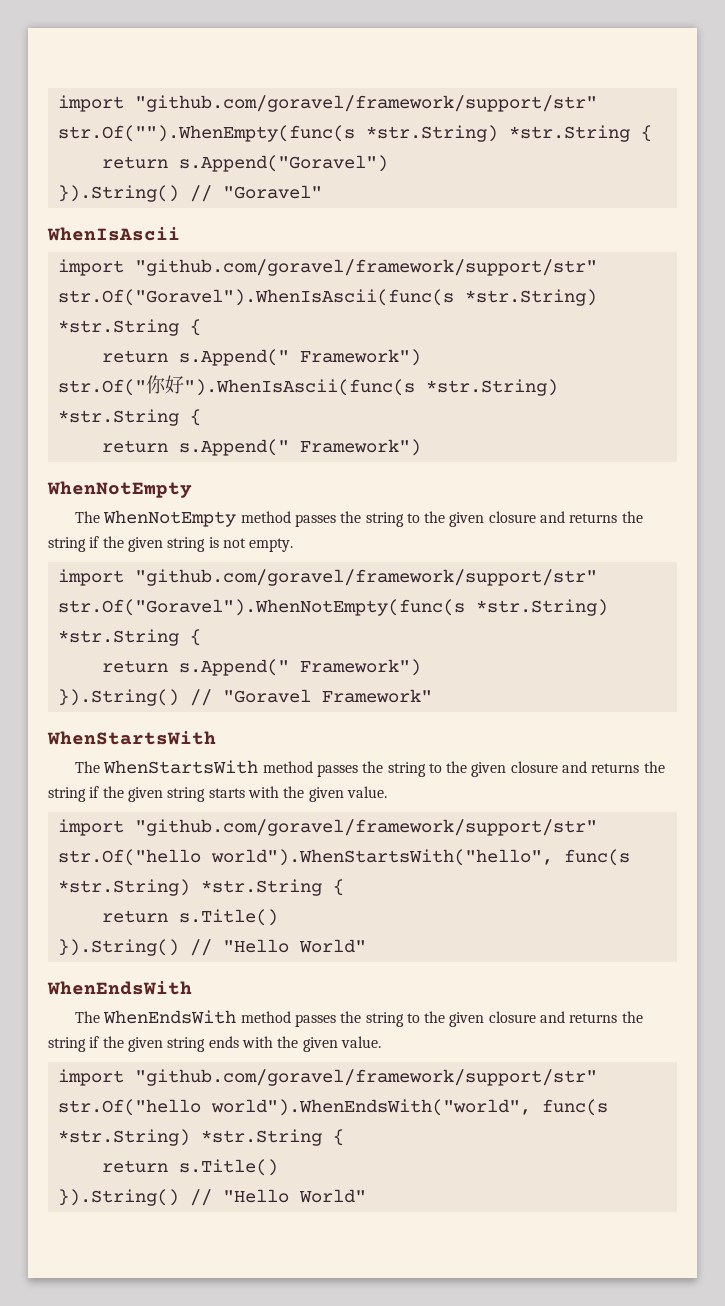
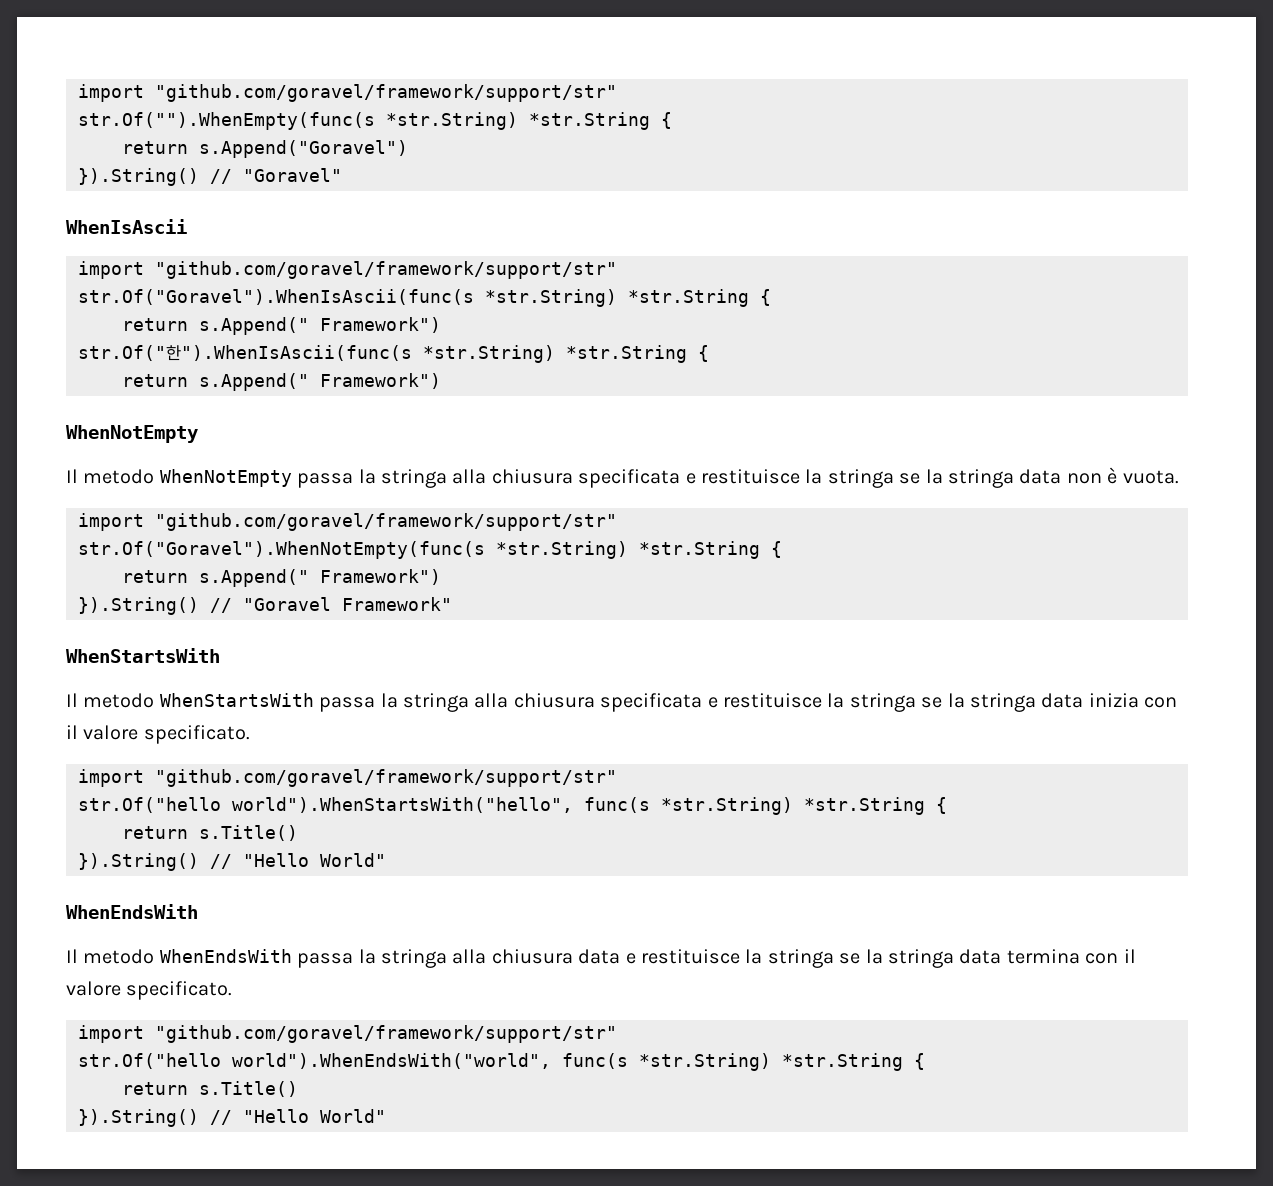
- str.Of("你好").WhenIsAscii(func(s *str.String) *str.String {
+ str.Of("한").WhenIsAscii(func(s *str.String) *str.String {
- The WhenNotEmpty method passes the string to the given closure and returns the string if the given string is not empty.
+ Il metodo WhenNotEmpty passa la stringa alla chiusura specificata e restituisce la stringa se la stringa data non è vuota.
- The WhenStartsWith method passes the string to the given closure and returns the string if the given string starts with the given value.
+ Il metodo WhenStartsWith passa la stringa alla chiusura specificata e restituisce la stringa se la stringa data inizia con il valore specificato.
- The WhenEndsWith method passes the string to the given closure and returns the string if the given string ends with the given value.
+ Il metodo WhenEndsWith passa la stringa alla chiusura data e restituisce la stringa se la stringa data termina con il valore specificato.

